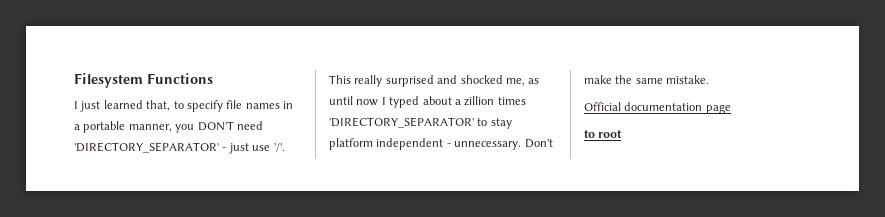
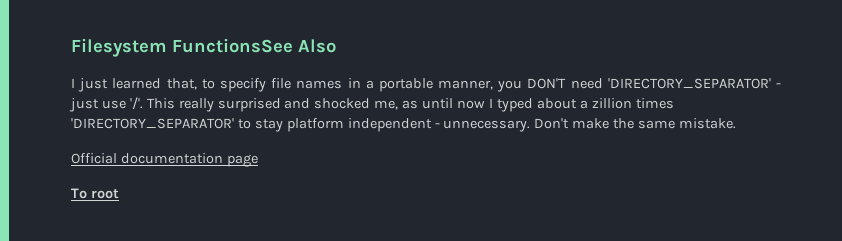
- Filesystem Functions
+ Filesystem FunctionsSee Also
- to root
+ To root

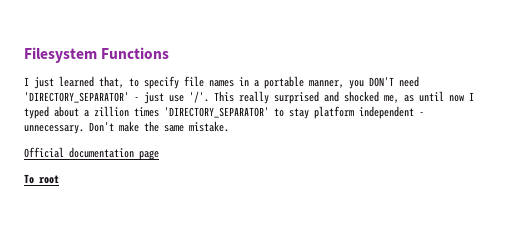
- Filesystem FunctionsSee Also
+ Filesystem Functions

